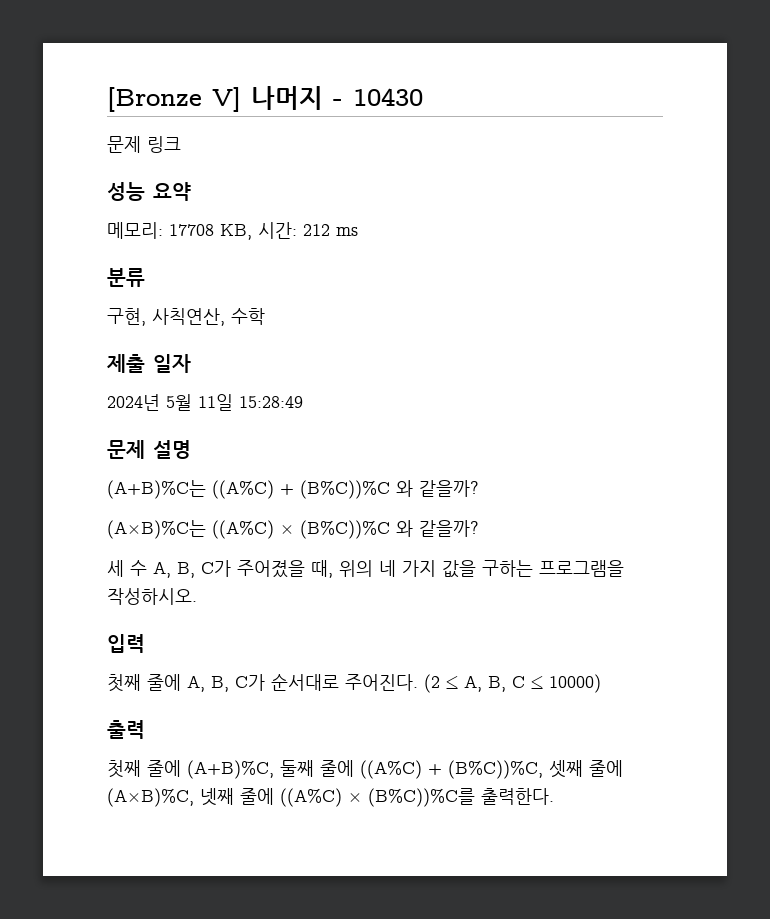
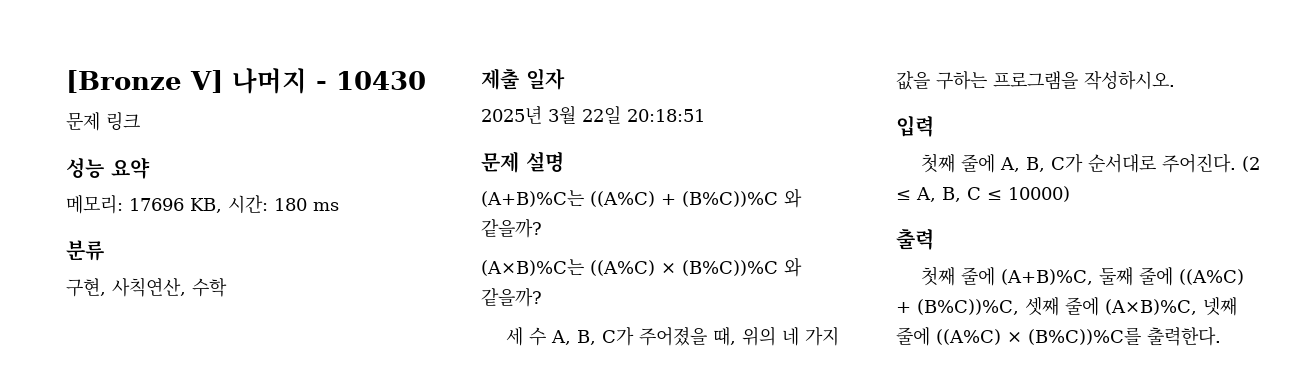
- 메모리: 17708 KB, 시간: 212 ms
+ 메모리: 17696 KB, 시간: 180 ms
- 2024년 5월 11일 15:28:49
+ 2025년 3월 22일 20:18:51

